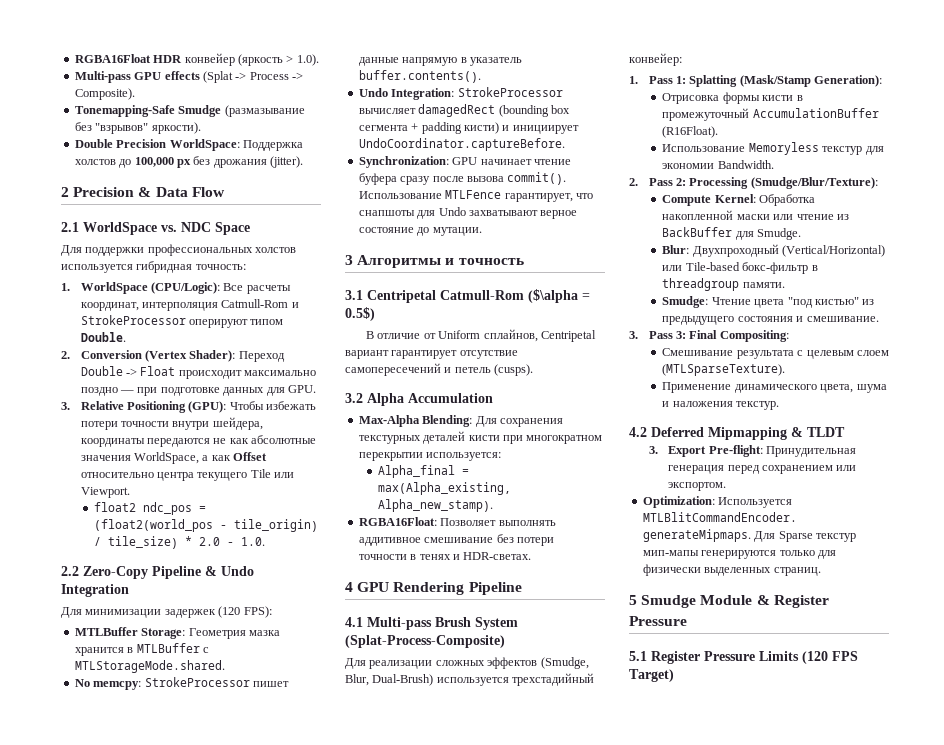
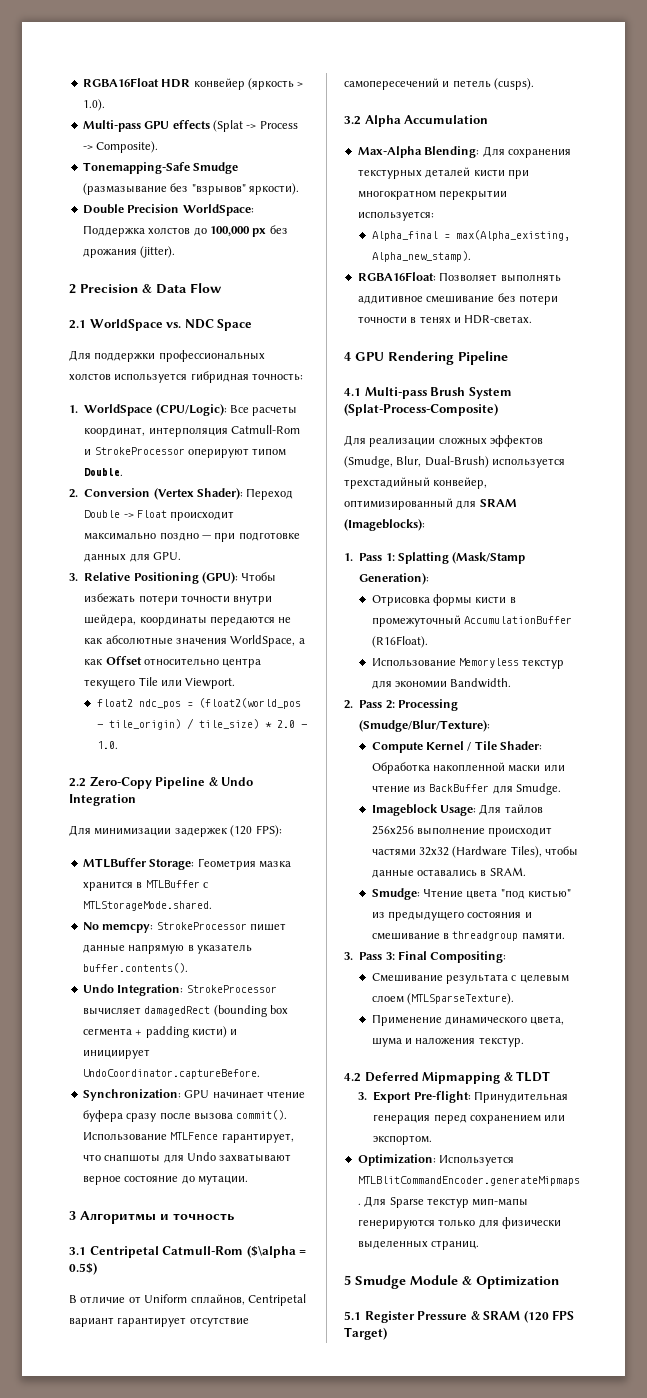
- Для реализации сложных эффектов (Smudge, Blur, Dual-Brush) используется трехстадийный конвейер:
+ Для реализации сложных эффектов (Smudge, Blur, Dual-Brush) используется трехстадийный конвейер, оптимизированный для SRAM (Imageblocks):
- Compute Kernel: Обработка накопленной маски или чтение из BackBuffer для Smudge.
+ Compute Kernel / Tile Shader: Обработка накопленной маски или чтение из BackBuffer для Smudge.
- Blur: Двухпроходный (Vertical/Horizontal) или Tile-based бокс-фильтр в threadgroup памяти.
+ Imageblock Usage: Для тайлов 256x256 выполнение происходит частями 32x32 (Hardware Tiles), чтобы данные оставались в SRAM.
- Smudge: Чтение цвета "под кистью" из предыдущего состояния и смешивание.
+ Smudge: Чтение цвета "под кистью" из предыдущего состояния и смешивание в threadgroup памяти.
- 5 Smudge Module & Register Pressure
+ 5 Smudge Module & Optimization
- 5.1 Register Pressure Limits (120 FPS Target)
+ 5.1 Register Pressure & SRAM (120 FPS Target)

